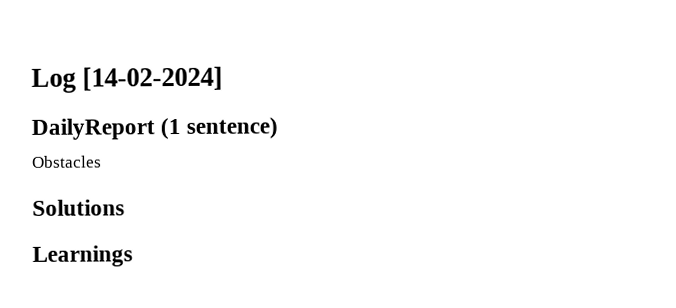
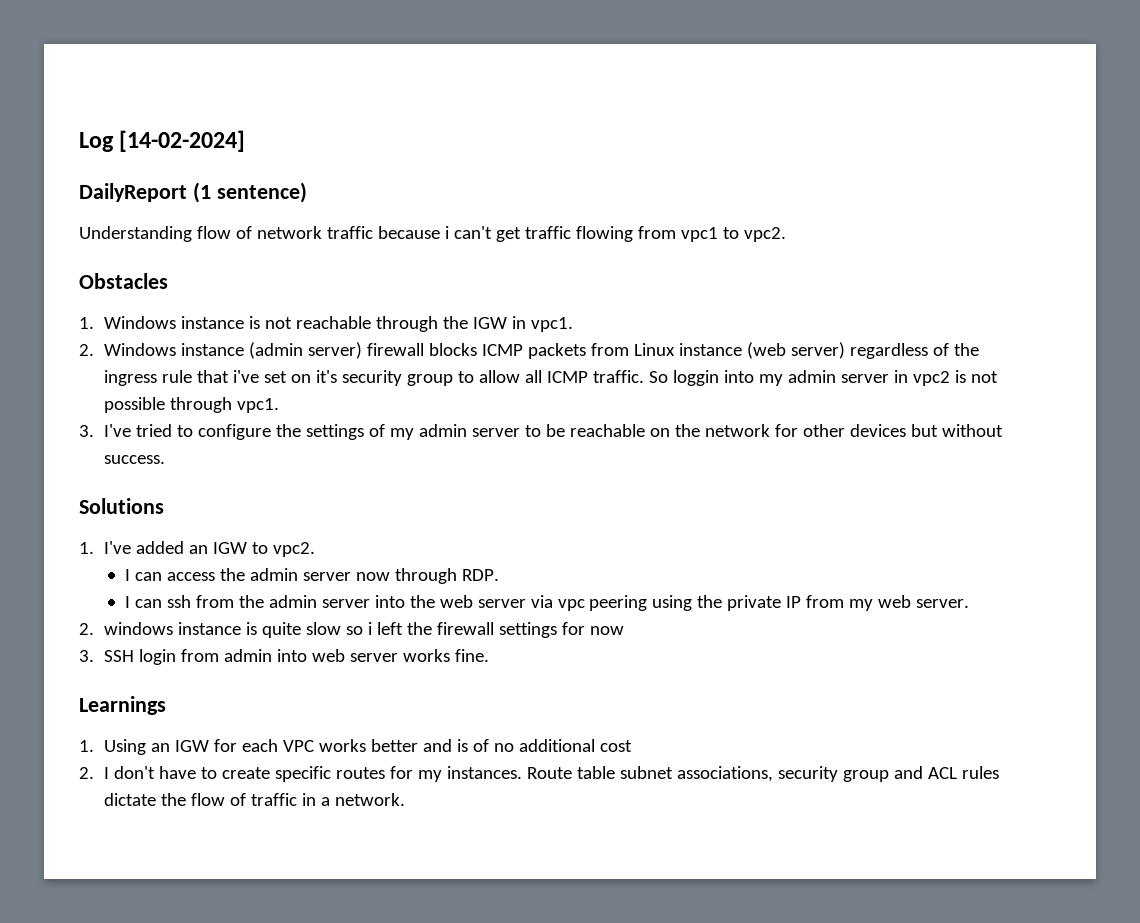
+ Understanding flow of network traffic because i can't get traffic flowing from vpc1 to vpc2.
  Obstacles
+ 1. Windows instance is not reachable through the IGW in vpc1.
+ 2. Windows instance (admin server) firewall blocks ICMP packets from Linux instance (web server) regardless of the ingress rule that i've set on it's security group to allow all ICMP traffic. So loggin into my admin server in vpc2 is not possible through vpc1.
+ 3. I've tried to configure the settings of my admin server to be reachable on the network for other devices but without success.
  Solutions
+ 1. I've added an IGW to vpc2.
+ I can access the admin server now through RDP.
+ I can ssh from the admin server into the web server via vpc peering using the private IP from my web server.
+ 2. windows instance is quite slow so i left the firewall settings for now
+ 3. SSH login from admin into web server works fine.
  Learnings
+ 1. Using an IGW for each VPC works better and is of no additional cost
+ 2. I don't have to create specific routes for my instances. Route table subnet associations, security group and ACL rules dictate the flow of traffic in a network.

